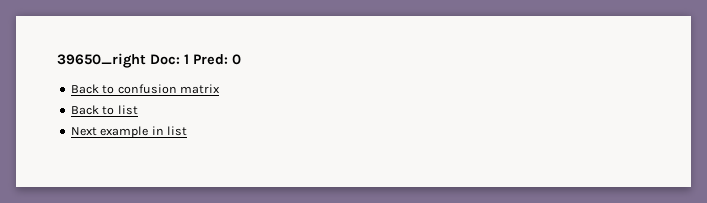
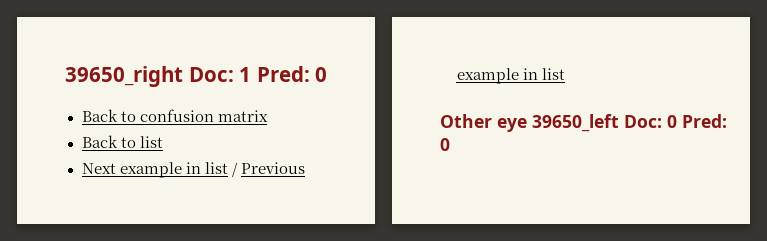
- Next example in list
+ Next example in list / Previous example in list
+ Other eye 39650_left Doc: 0 Pred: 0

